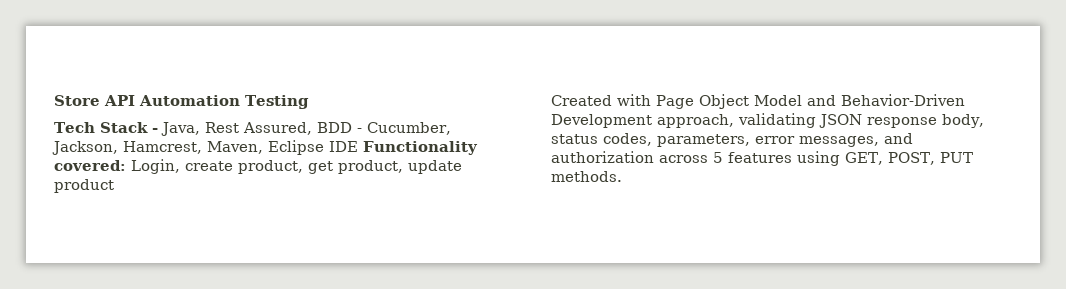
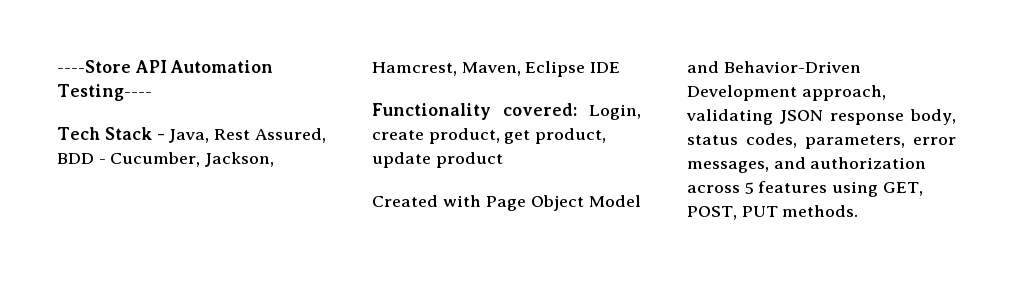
- Store API Automation Testing
+ ----Store API Automation Testing----
- Tech Stack - Java, Rest Assured, BDD - Cucumber, Jackson, Hamcrest, Maven, Eclipse IDE Functionality covered: Login, create product, get product, update product
+ Tech Stack - Java, Rest Assured, BDD - Cucumber, Jackson, Hamcrest, Maven, Eclipse IDE
+ Functionality covered: Login, create product, get product, update product

